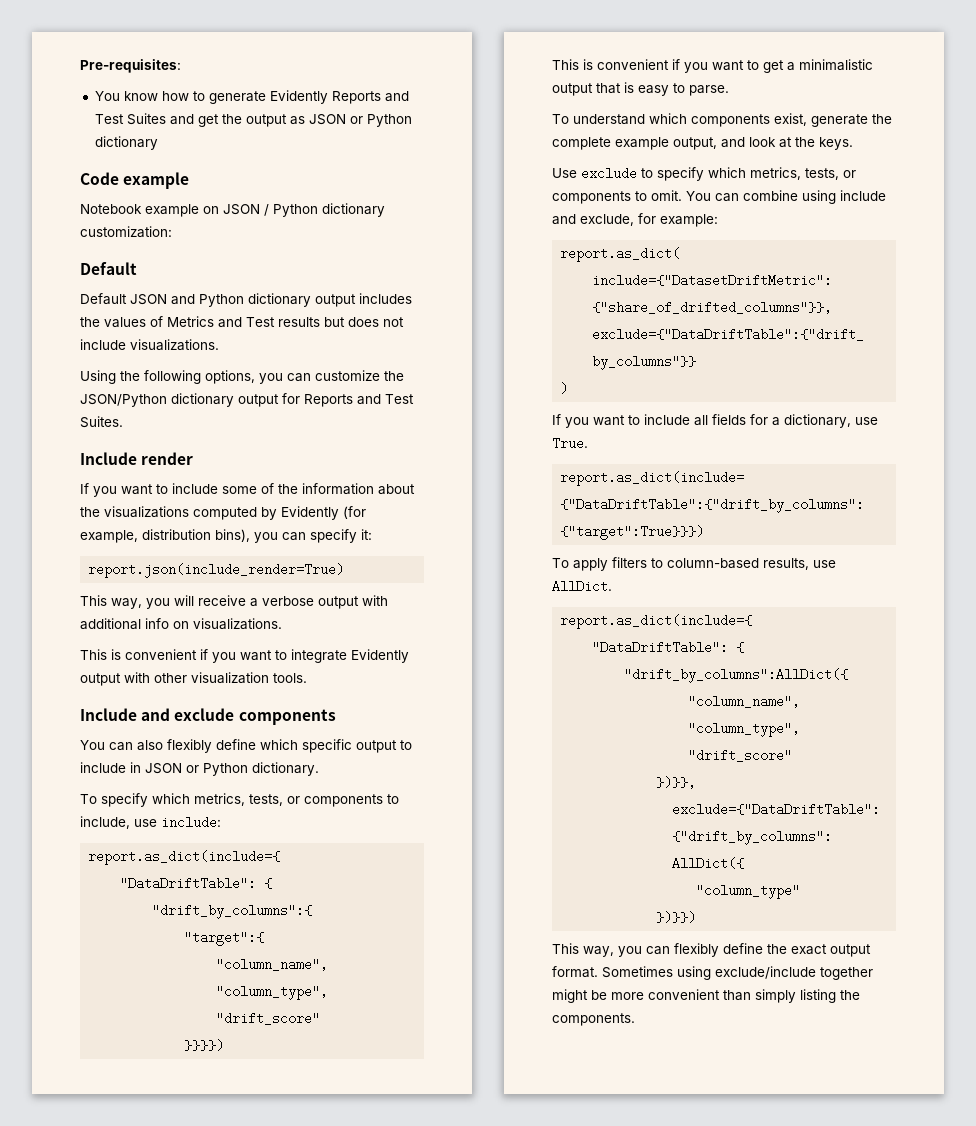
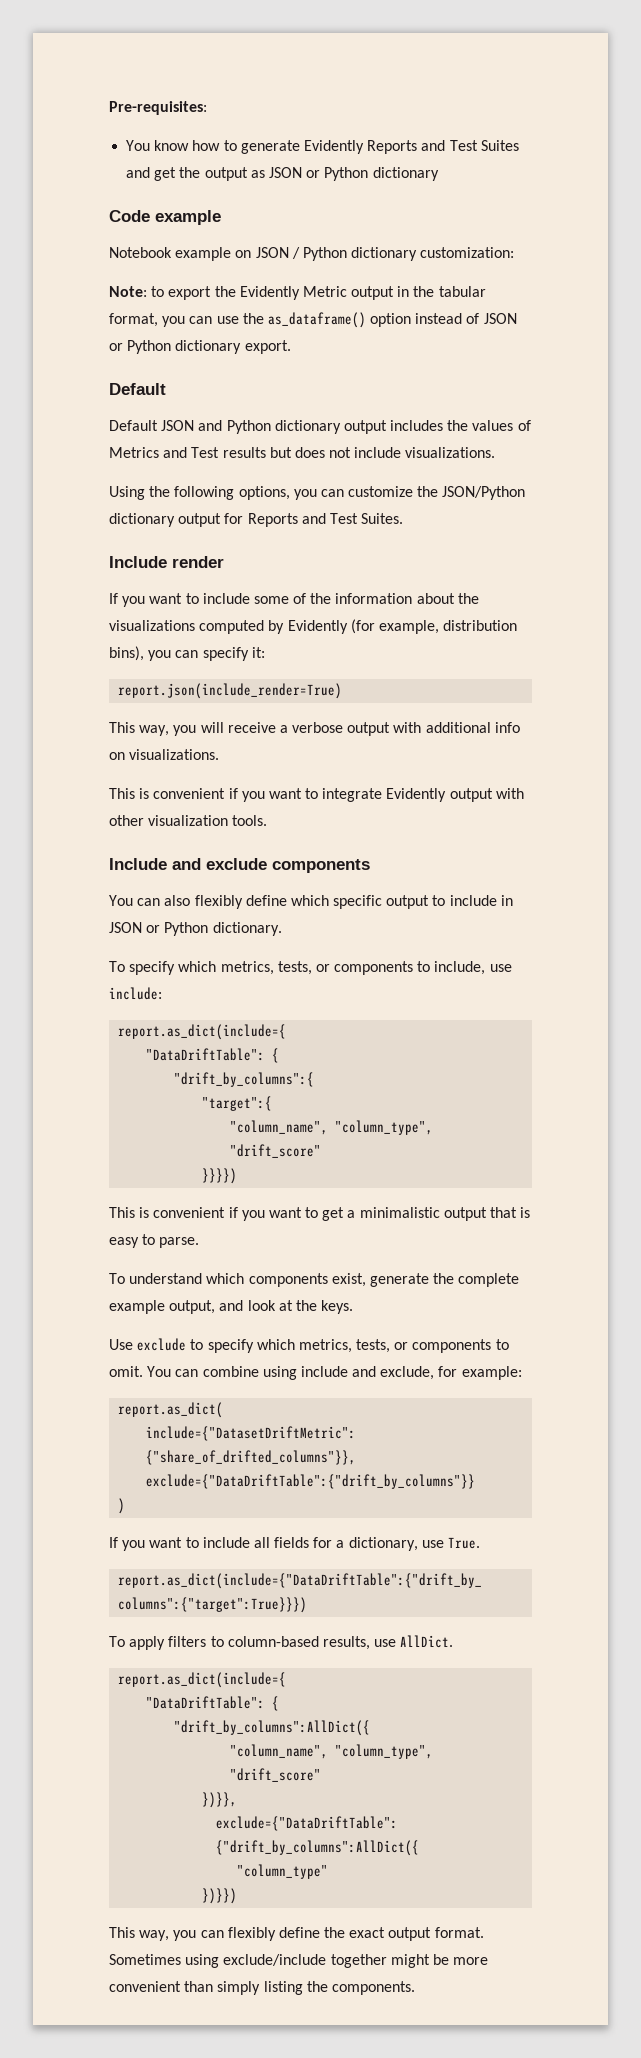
+ Note: to export the Evidently Metric output in the tabular format, you can use the as_dataframe() option instead of JSON or Python dictionary export.

